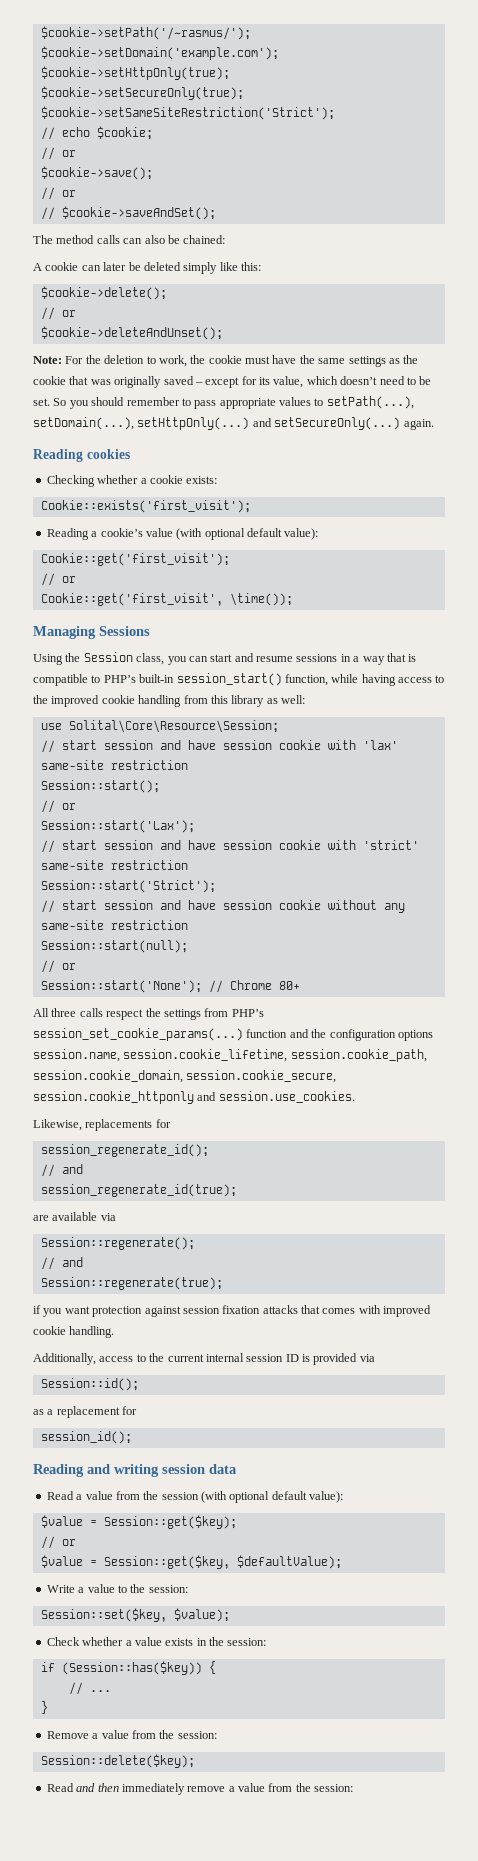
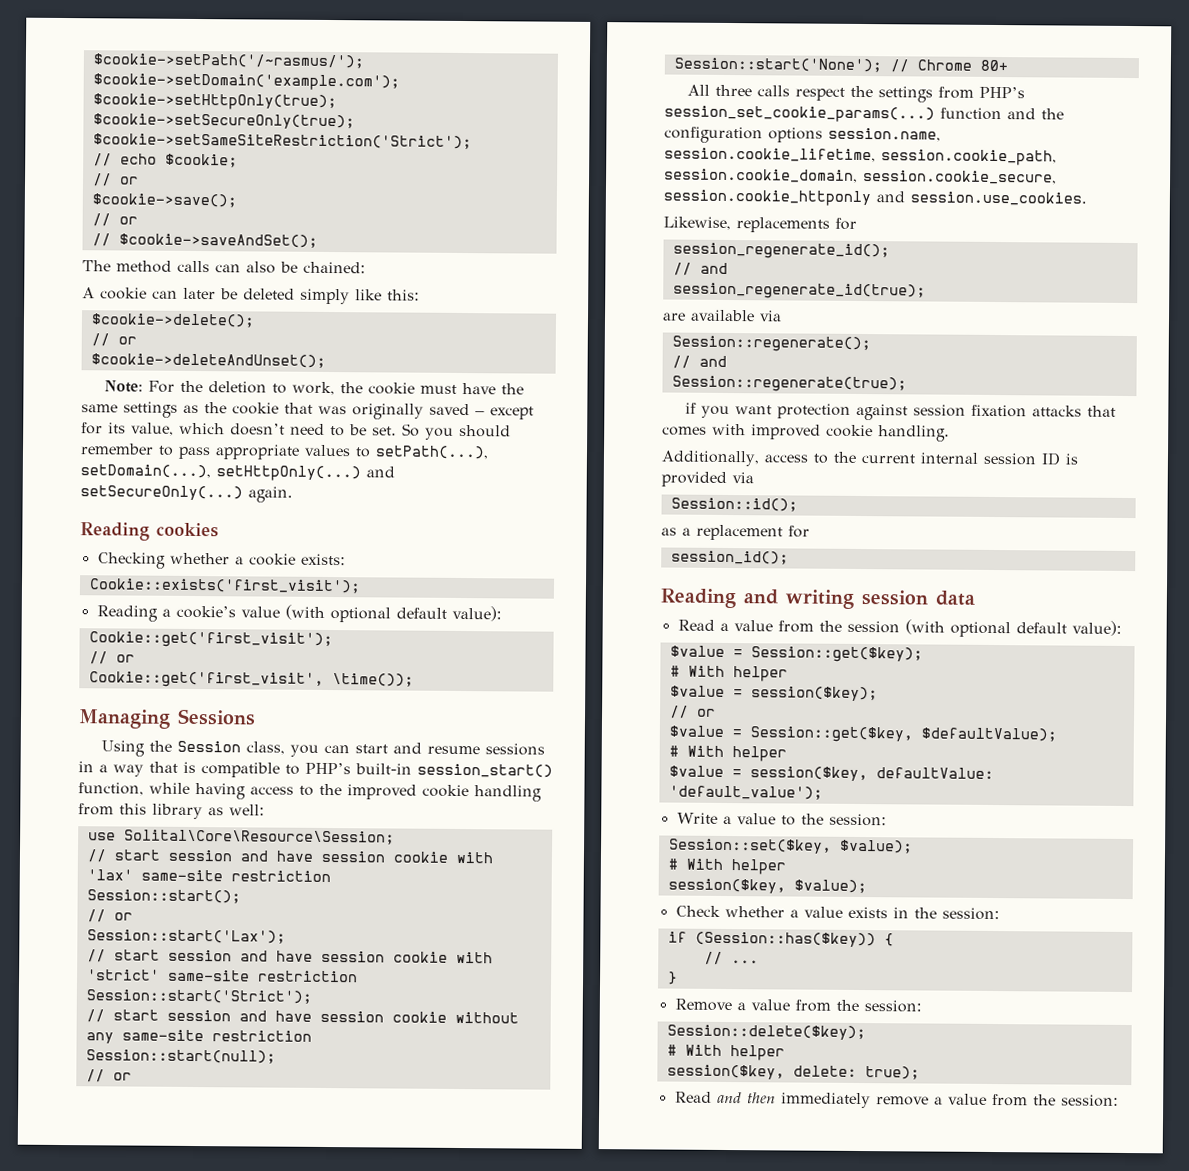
  $value = Session::get($key);
+ # With helper
+ $value = session($key);
  $value = Session::get($key, $defaultValue);
+ # With helper
+ $value = session($key, defaultValue: 'default_value');
  Session::set($key, $value);
+ # With helper
+ session($key, $value);
  Session::delete($key);
+ # With helper
+ session($key, delete: true);

